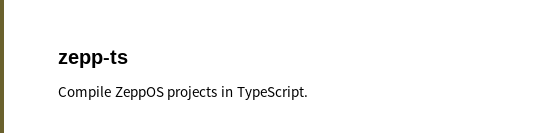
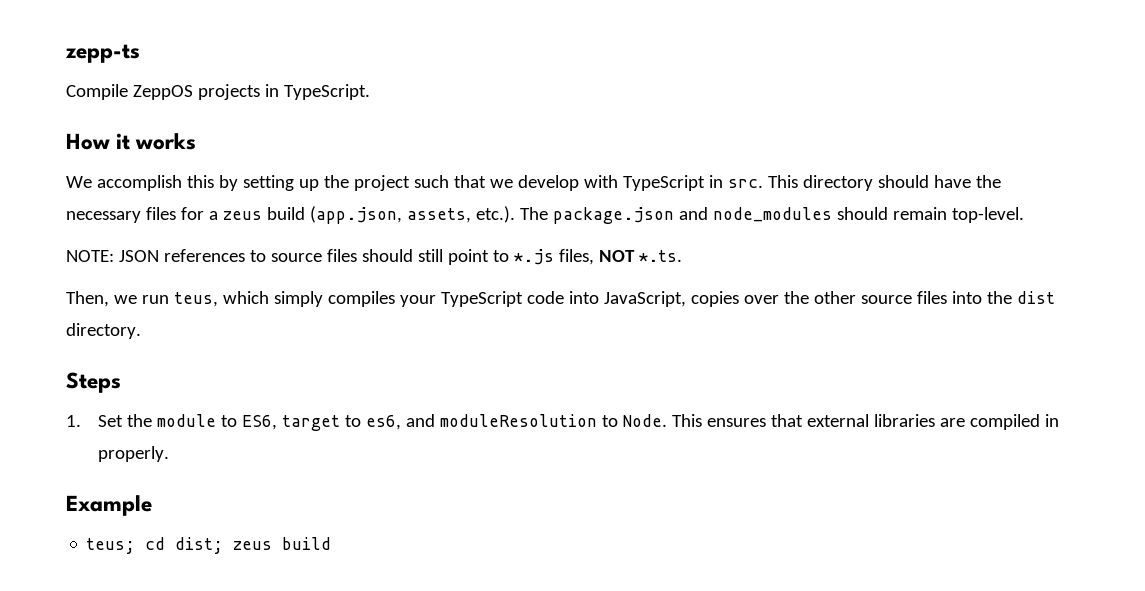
+ How it works
+ We accomplish this by setting up the project such that we develop with TypeScript in src. This directory should have the necessary files for a zeus build (app.json, assets, etc.). The package.json and node_modules should remain top-level.
+ NOTE: JSON references to source files should still point to *.js files, NOT *.ts.
+ Then, we run teus, which simply compiles your TypeScript code into JavaScript, copies over the other source files into the dist directory.
+ Steps
+ 1. Set the module to ES6, target to es6, and moduleResolution to Node. This ensures that external libraries are compiled in properly.
+ Example
+ teus; cd dist; zeus build

